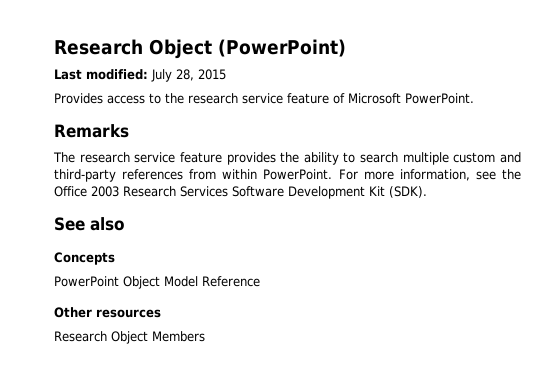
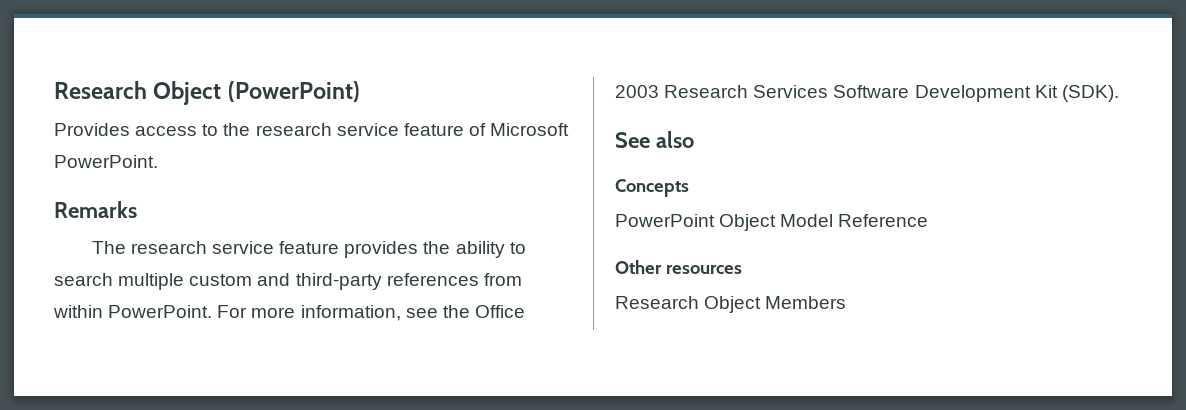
- Last modified: July 28, 2015

